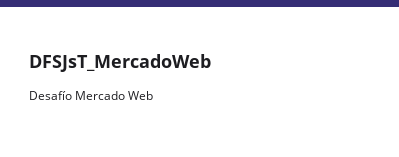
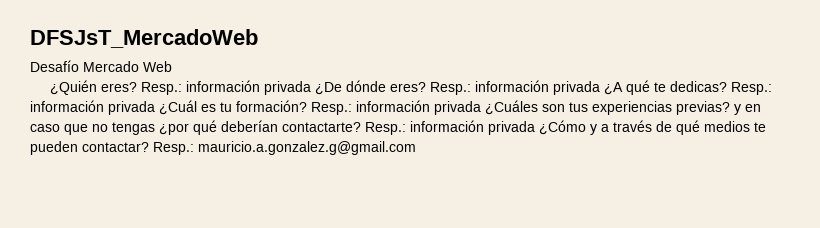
+ ¿Quién eres? Resp.: información privada ¿De dónde eres? Resp.: información privada ¿A qué te dedicas? Resp.: información privada ¿Cuál es tu formación? Resp.: información privada ¿Cuáles son tus experiencias previas? y en caso que no tengas ¿por qué deberían contactarte? Resp.: información privada ¿Cómo y a través de qué medios te pueden contactar? Resp.: mauricio.a.gonzalez.g@gmail.com

